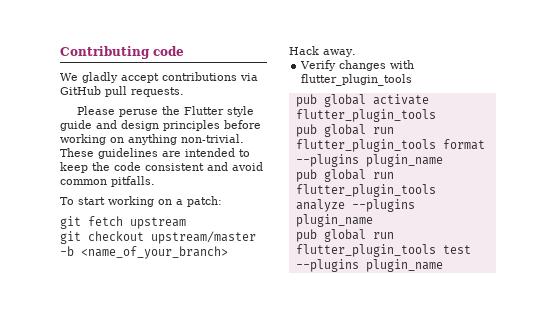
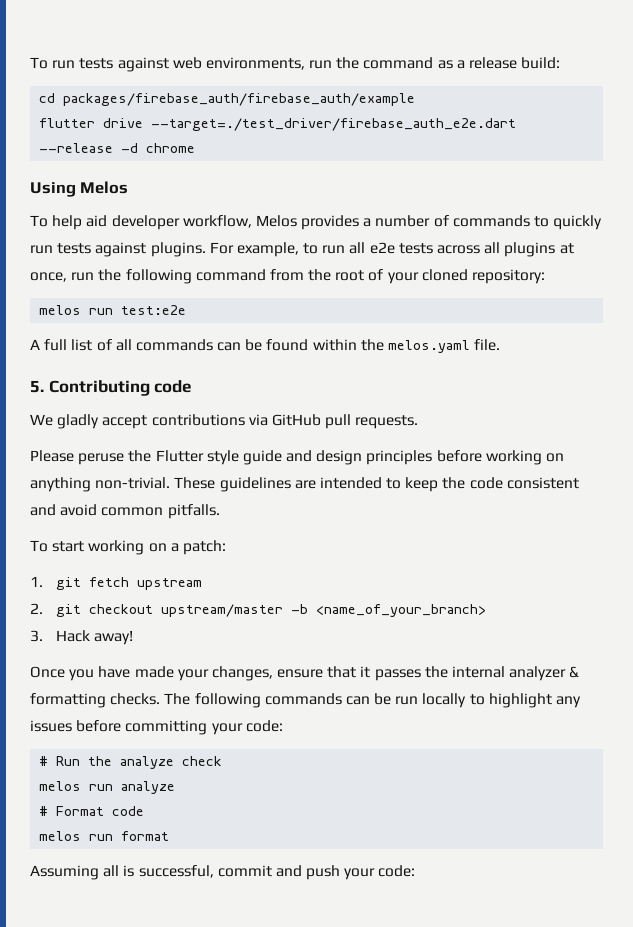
- Contributing code
+ To run tests against web environments, run the command as a release build:
+ cd packages/firebase_auth/firebase_auth/example
+ flutter drive --target=./test_driver/firebase_auth_e2e.dart --release -d chrome
+ Using Melos
+ To help aid developer workflow, Melos provides a number of commands to quickly run tests against plugins. For example, to run all e2e tests across all plugins at once, run the following command from the root of your cloned repository:
+ melos run test:e2e
+ A full list of all commands can be found within the melos.yaml file.
+ 5. Contributing code
- git fetch upstream
+ 1. git fetch upstream
- git checkout upstream/master -b <name_of_your_branch>
+ 2. git checkout upstream/master -b <name_of_your_branch>
- Hack away.
- Verify changes with flutter_plugin_tools
- pub global activate flutter_plugin_tools
- pub global run flutter_plugin_tools format --plugins plugin_name
- pub global run flutter_plugin_tools analyze --plugins plugin_name
- pub global run flutter_plugin_tools test --plugins plugin_name
+ 3. Hack away!
+ Once you have made your changes, ensure that it passes the internal analyzer & formatting checks. The following commands can be run locally to highlight any issues before committing your code:
+ # Run the analyze check
+ melos run analyze
+ # Format code
+ melos run format
+ Assuming all is successful, commit and push your code:

